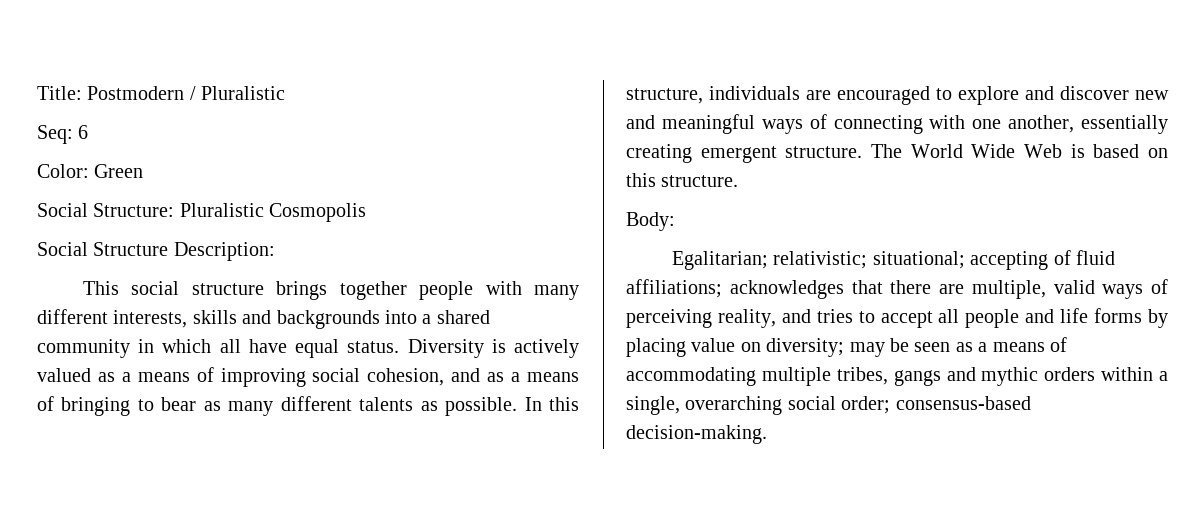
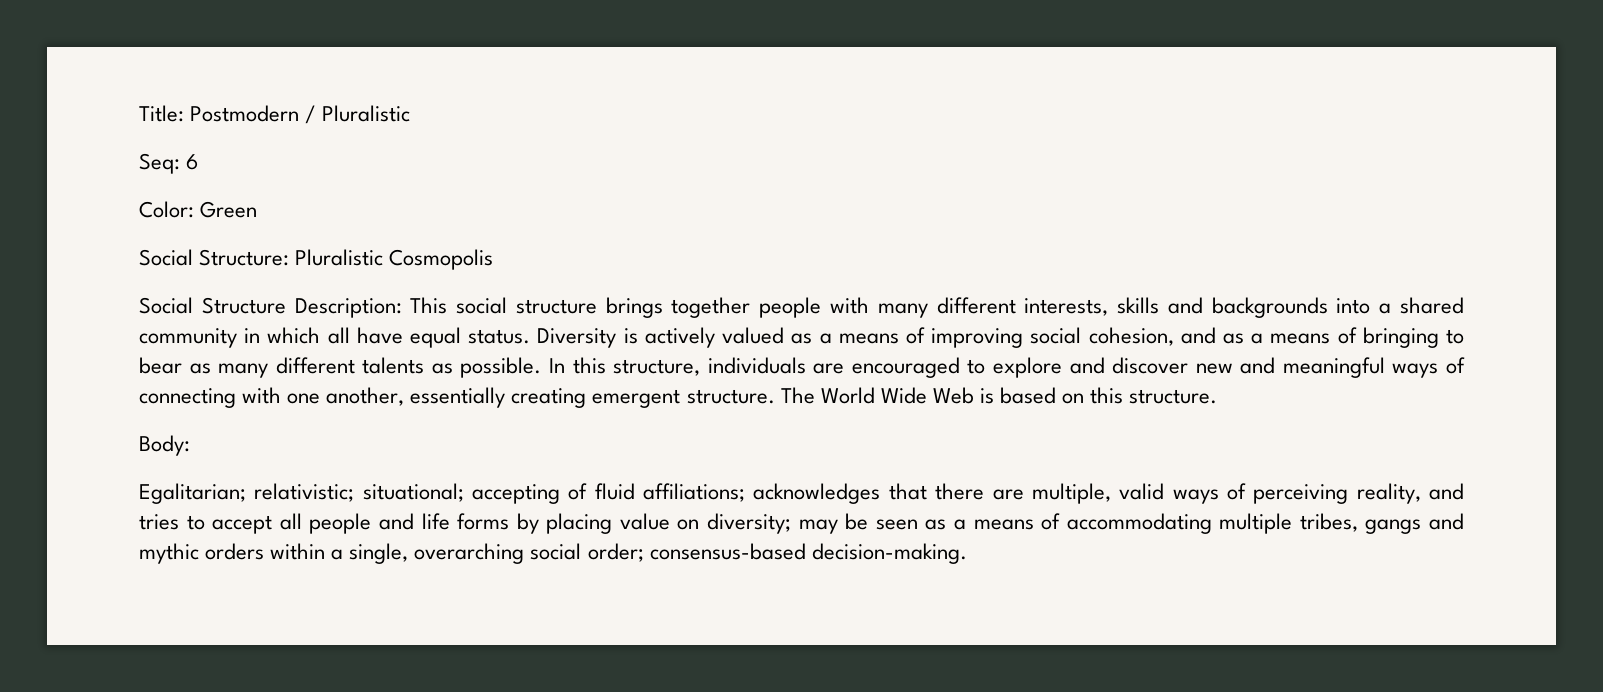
- Social Structure Description:
- This social structure brings together people with many different interests, skills and backgrounds into a shared community in which all have equal status.
+ Social Structure Description: This social structure brings together people with many different interests, skills and backgrounds into a shared community in which all have equal status.

